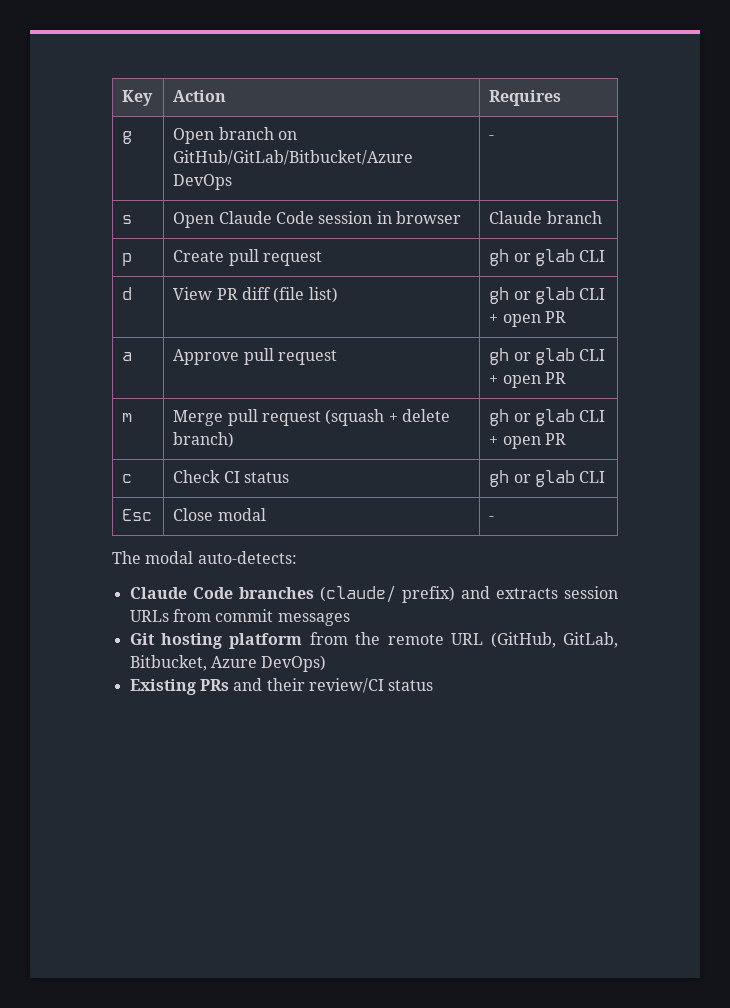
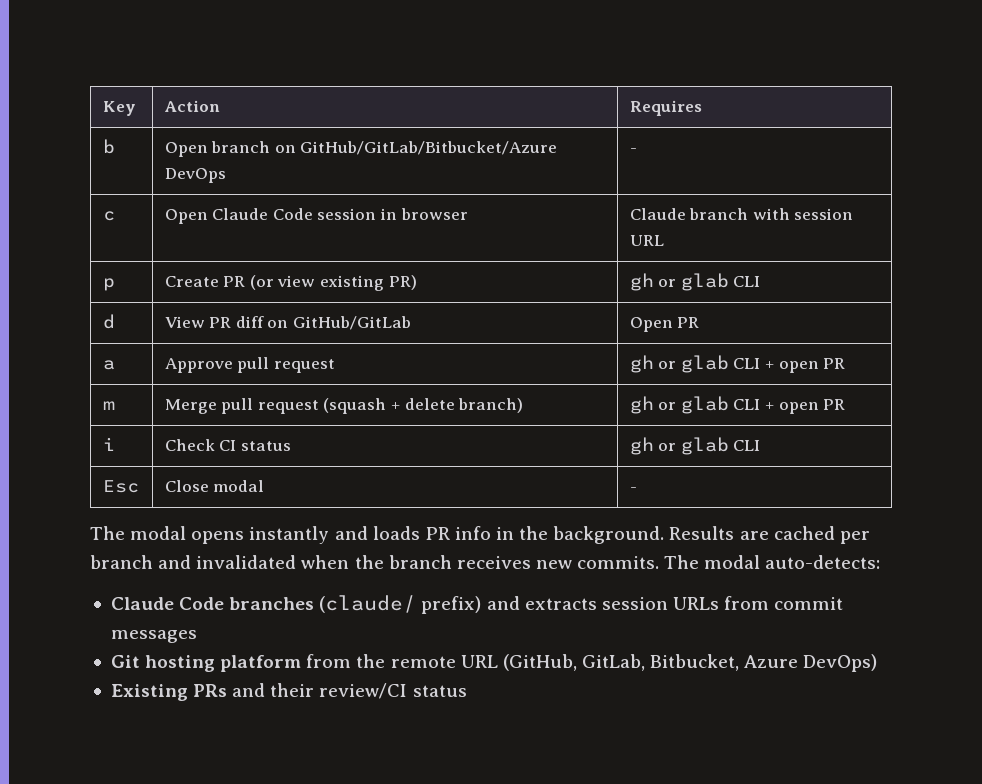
- g | Open branch on GitHub/GitLab/Bitbucket/Azure DevOps | -
+ b | Open branch on GitHub/GitLab/Bitbucket/Azure DevOps | -
- s | Open Claude Code session in browser | Claude branch
+ c | Open Claude Code session in browser | Claude branch with session URL
- p | Create pull request | gh or glab CLI
+ p | Create PR (or view existing PR) | gh or glab CLI
- d | View PR diff (file list) | gh or glab CLI + open PR
+ d | View PR diff on GitHub/GitLab | Open PR
- c | Check CI status | gh or glab CLI
+ i | Check CI status | gh or glab CLI
- The modal auto-detects:
+ The modal opens instantly and loads PR info in the background. Results are cached per branch and invalidated when the branch receives new commits. The modal auto-detects:

